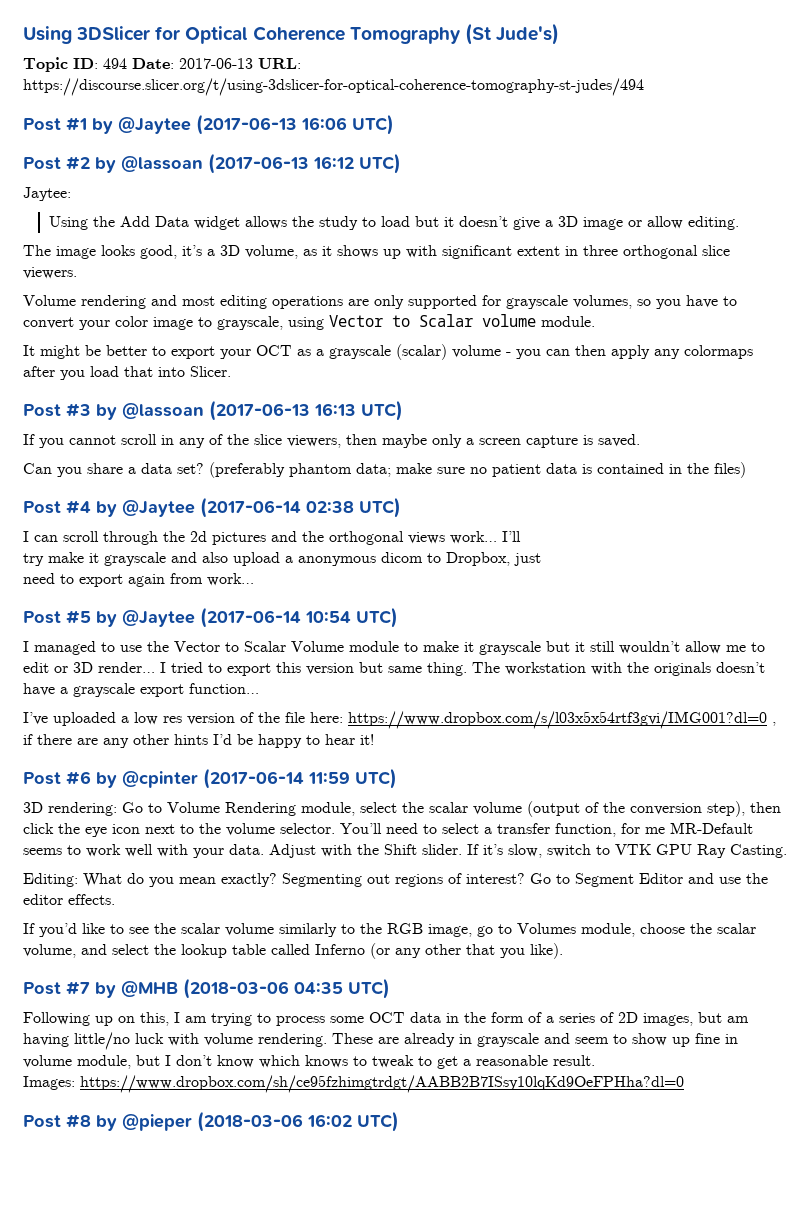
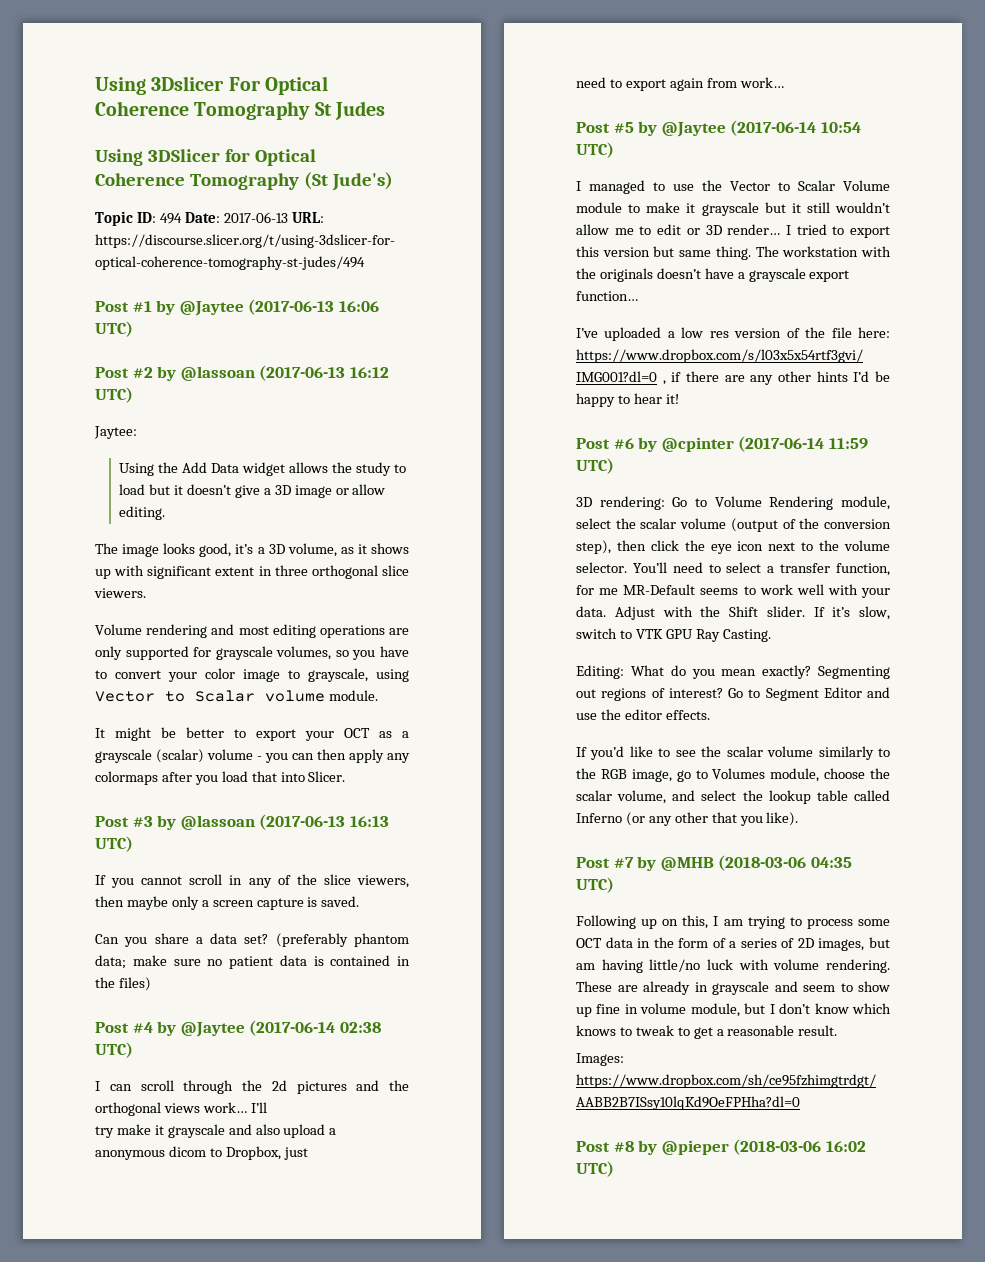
+ Using 3Dslicer For Optical Coherence Tomography St Judes

